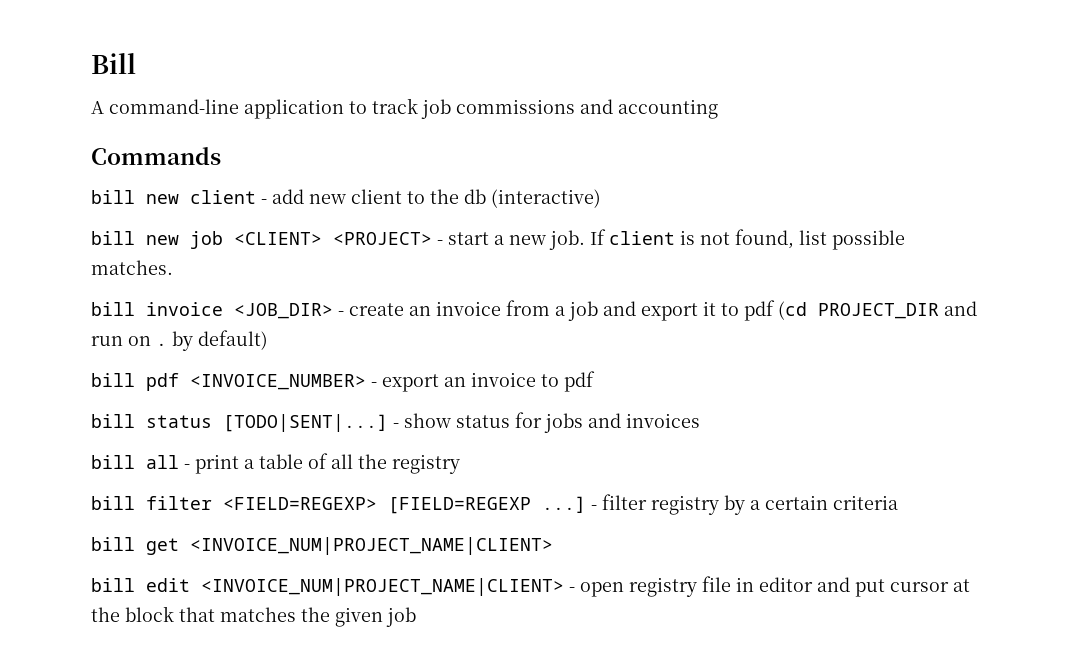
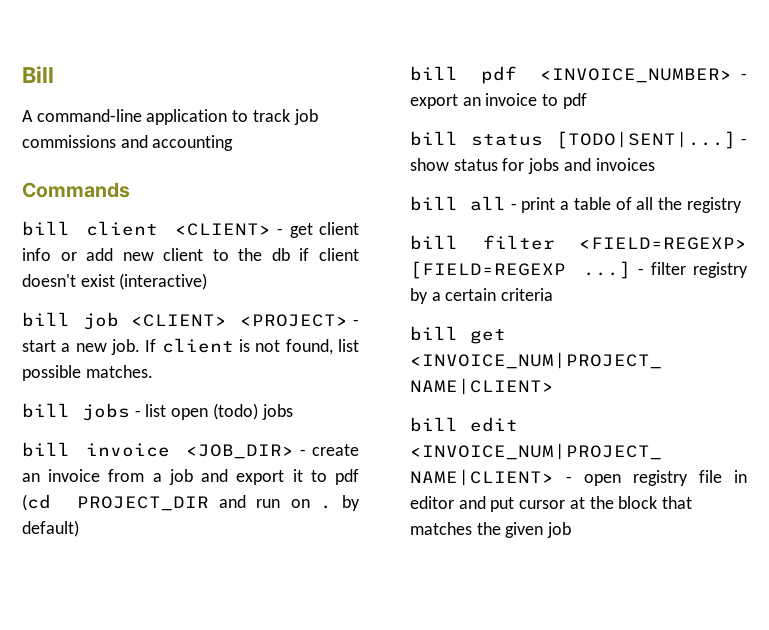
- bill new client - add new client to the db (interactive)
+ bill client <CLIENT> - get client info or add new client to the db if client doesn't exist (interactive)
- bill new job <CLIENT> <PROJECT> - start a new job.
+ bill job <CLIENT> <PROJECT> - start a new job.
+ bill jobs - list open (todo) jobs

